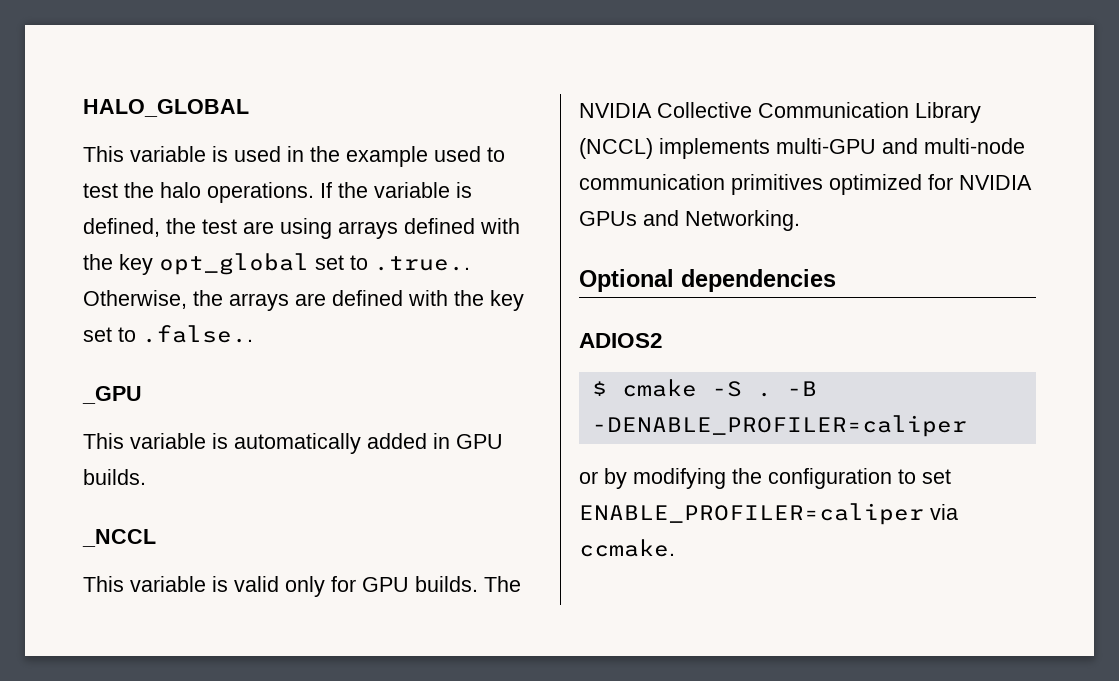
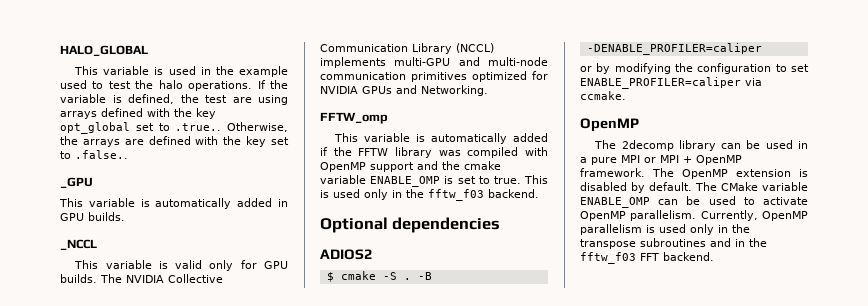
+ FFTW_omp
+ This variable is automatically added if the FFTW library was compiled with OpenMP support and the cmake variable ENABLE_OMP is set to true. This is used only in the fftw_f03 backend.
  or by modifying the configuration to set ENABLE_PROFILER=caliper via ccmake.
+ OpenMP
+ The 2decomp library can be used in a pure MPI or MPI + OpenMP framework. The OpenMP extension is disabled by default. The CMake variable ENABLE_OMP can be used to activate OpenMP parallelism. Currently, OpenMP parallelism is used only in the transpose subroutines and in the fftw_f03 FFT backend.

